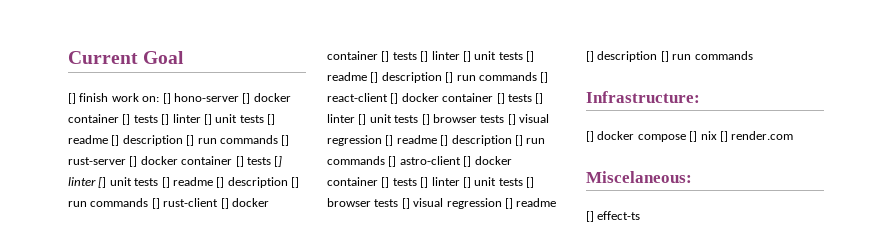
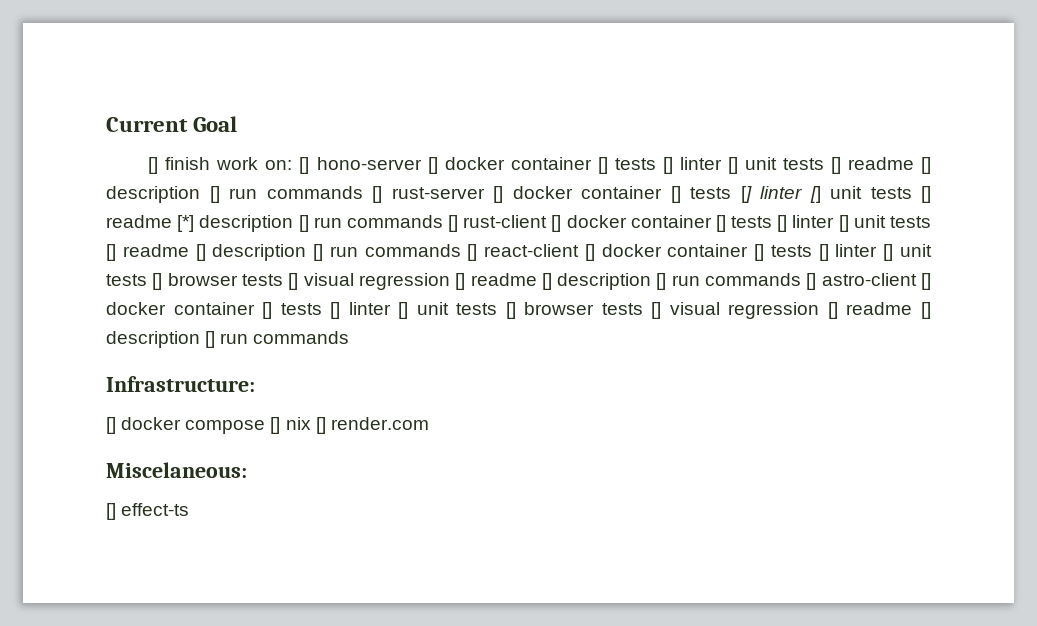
- [] hono-server [] docker container [] tests [] linter [] unit tests [] readme [] description [] run commands [] rust-server [] docker container [] tests [] linter [] unit tests [] readme [] description [] run commands [] rust-client [] docker container [] tests [] linter [] unit tests [] readme [] description [] run commands [] react-client [] docker container [] tests [] linter [] unit tests [] browser tests [] visual regression [] readme [] description [] run commands [] astro-client [] docker container [] tests [] linter [] unit tests [] browser tests [] visual regression [] readme [] description [] run commands
+ [] hono-server [] docker container [] tests [] linter [] unit tests [] readme [] description [] run commands [] rust-server [] docker container [] tests [] linter [] unit tests [] readme [*] description [] run commands [] rust-client [] docker container [] tests [] linter [] unit tests [] readme [] description [] run commands [] react-client [] docker container [] tests [] linter [] unit tests [] browser tests [] visual regression [] readme [] description [] run commands [] astro-client [] docker container [] tests [] linter [] unit tests [] browser tests [] visual regression [] readme [] description [] run commands

